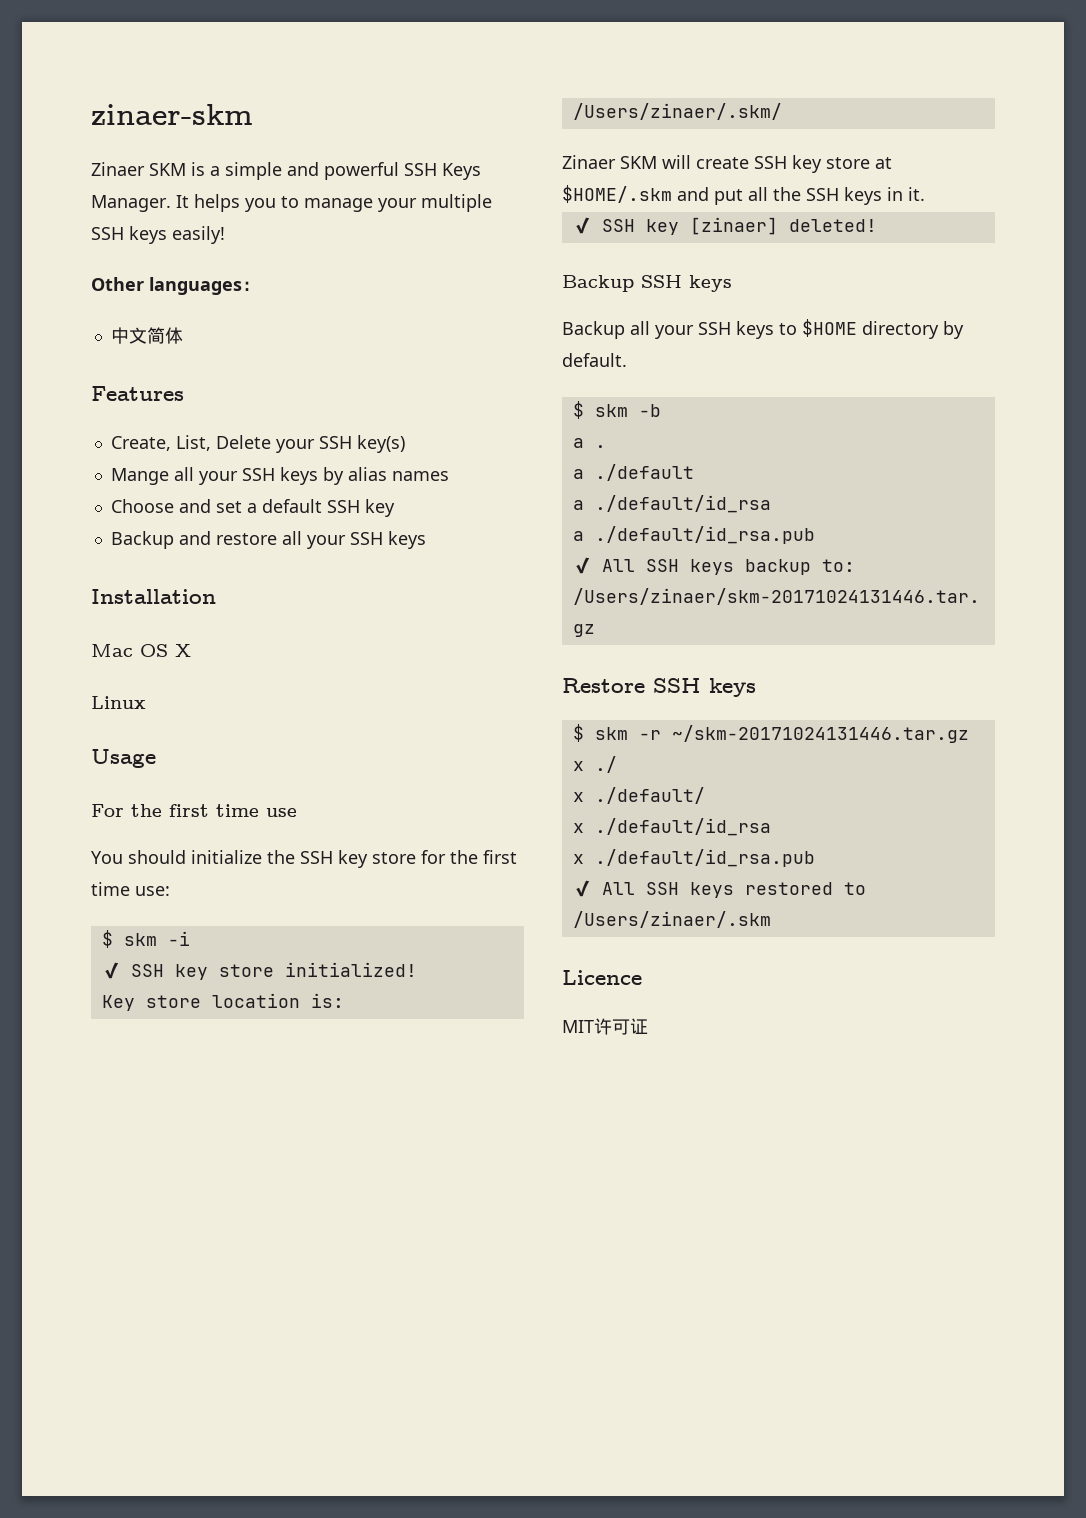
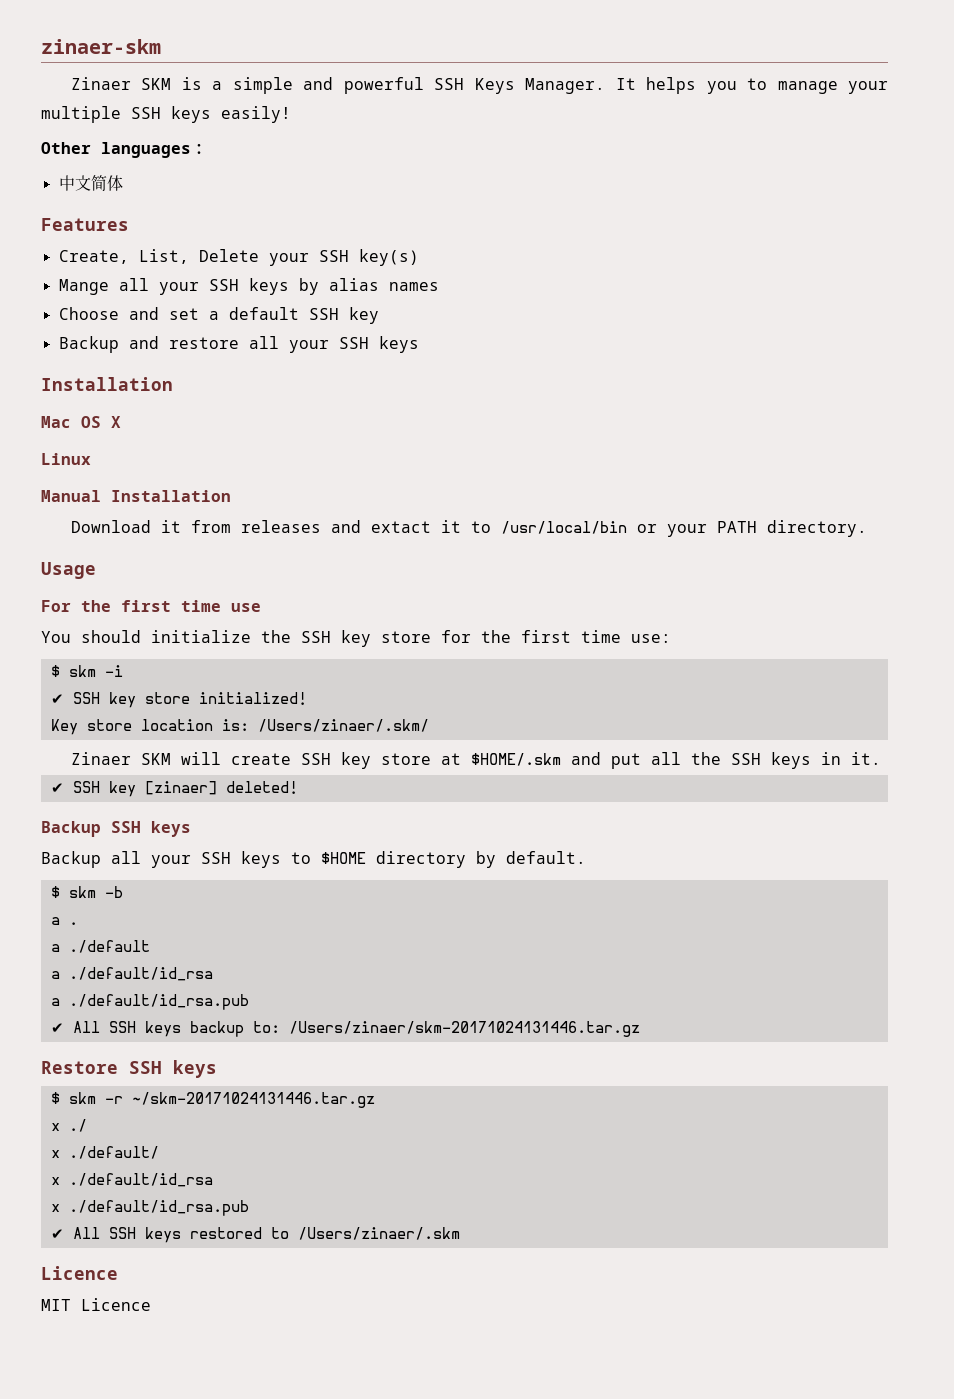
+ Manual Installation
+ Download it from releases and extact it to /usr/local/bin or your PATH directory.
- MIT许可证
+ MIT Licence

